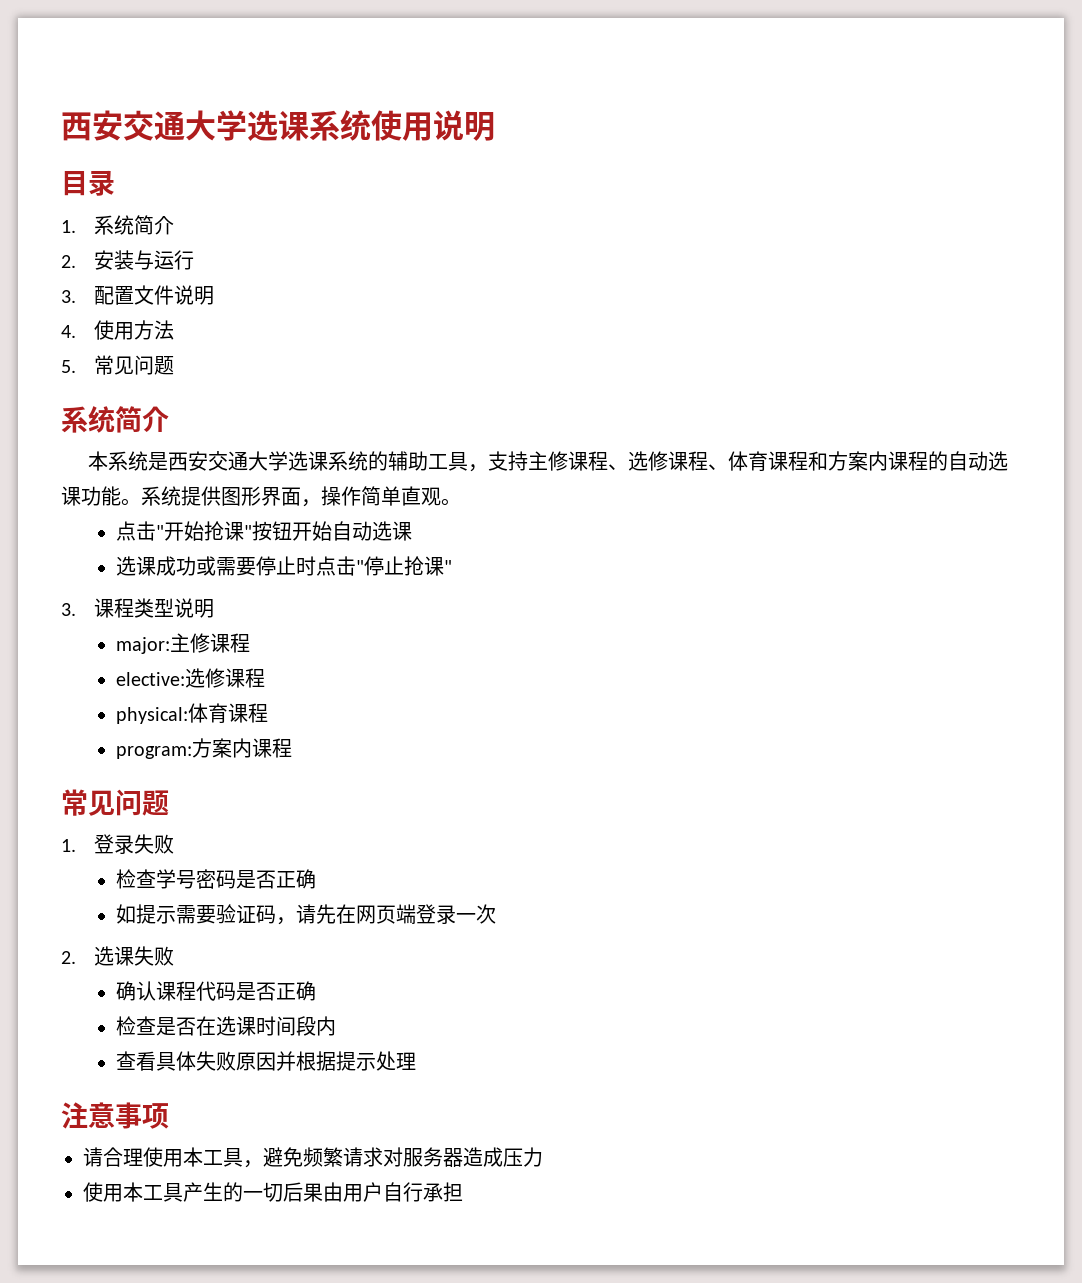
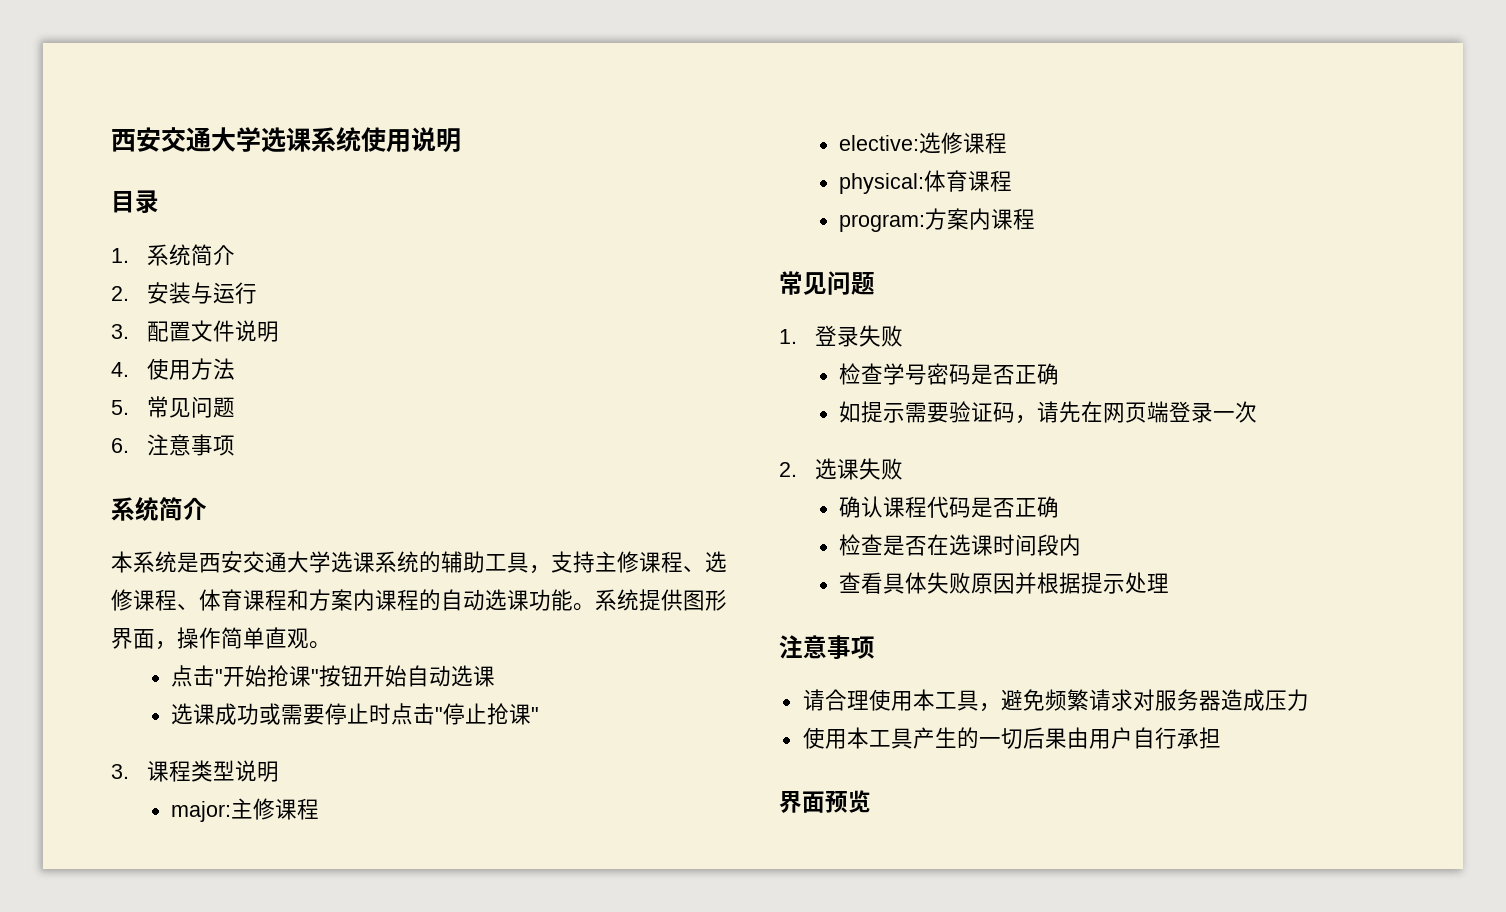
+ 6.注意事项
+ 界面预览

